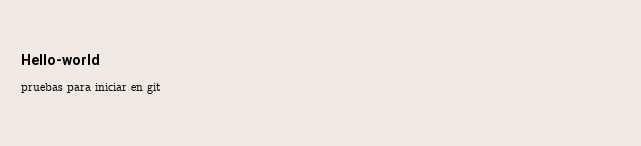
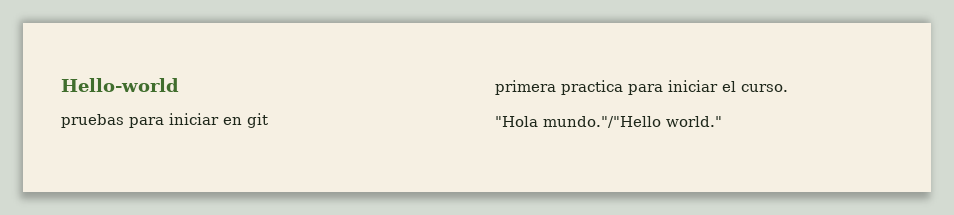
+ primera practica para iniciar el curso.
+ "Hola mundo."/"Hello world."

